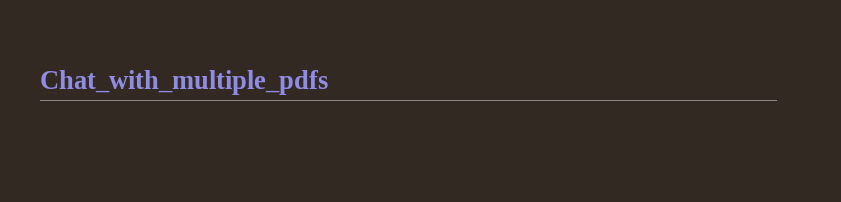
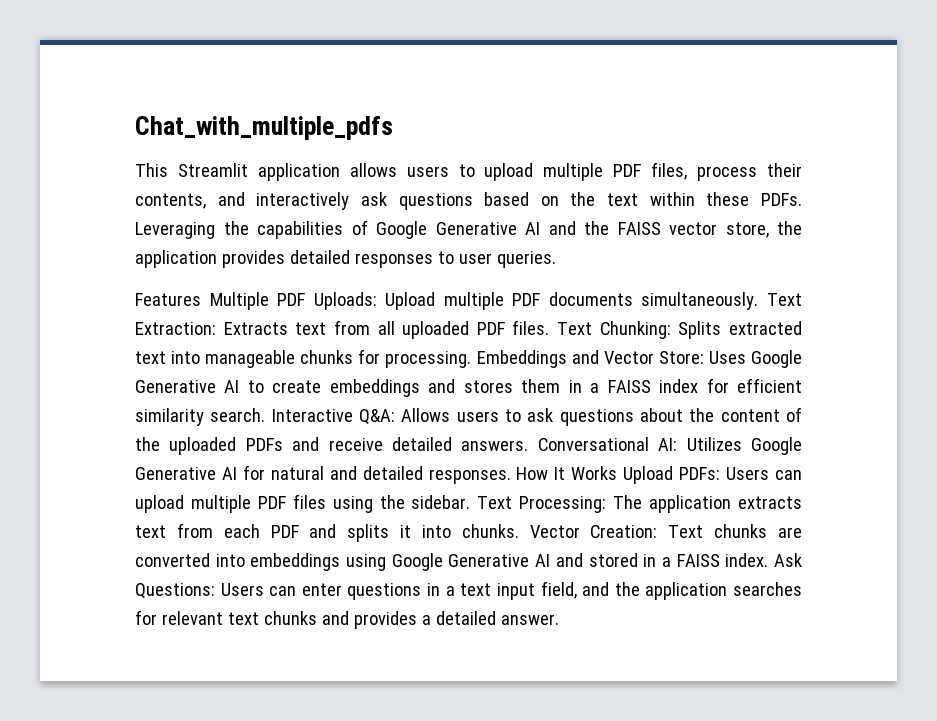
+ This Streamlit application allows users to upload multiple PDF files, process their contents, and interactively ask questions based on the text within these PDFs. Leveraging the capabilities of Google Generative AI and the FAISS vector store, the application provides detailed responses to user queries.
+ Features Multiple PDF Uploads: Upload multiple PDF documents simultaneously. Text Extraction: Extracts text from all uploaded PDF files. Text Chunking: Splits extracted text into manageable chunks for processing. Embeddings and Vector Store: Uses Google Generative AI to create embeddings and stores them in a FAISS index for efficient similarity search. Interactive Q&A: Allows users to ask questions about the content of the uploaded PDFs and receive detailed answers. Conversational AI: Utilizes Google Generative AI for natural and detailed responses. How It Works Upload PDFs: Users can upload multiple PDF files using the sidebar. Text Processing: The application extracts text from each PDF and splits it into chunks. Vector Creation: Text chunks are converted into embeddings using Google Generative AI and stored in a FAISS index. Ask Questions: Users can enter questions in a text input field, and the application searches for relevant text chunks and provides a detailed answer.

